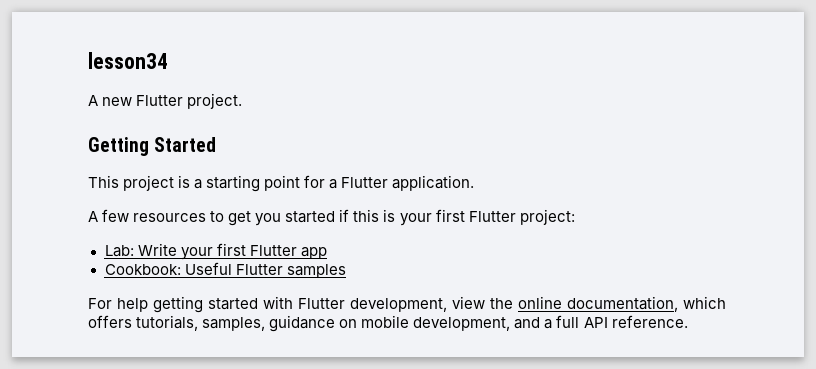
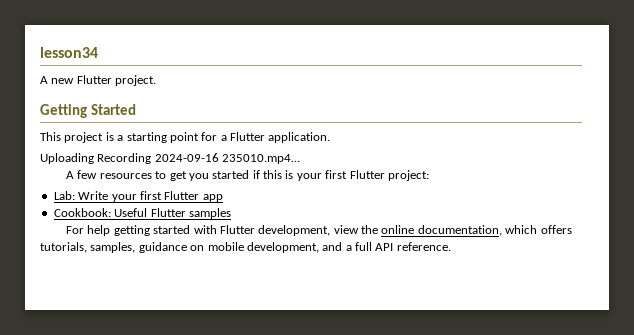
+ Uploading Recording 2024-09-16 235010.mp4…

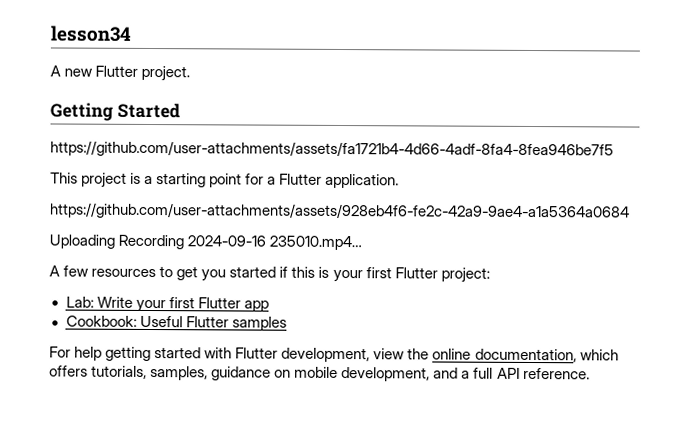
+ https://github.com/user-attachments/assets/fa1721b4-4d66-4adf-8fa4-8fea946be7f5
+ https://github.com/user-attachments/assets/928eb4f6-fe2c-42a9-9ae4-a1a5364a0684

